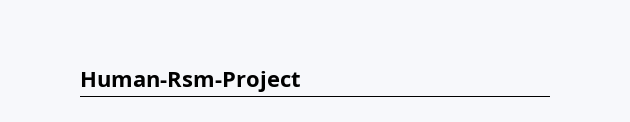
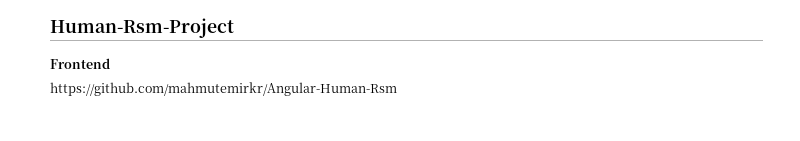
+ Frontend
+ https://github.com/mahmutemirkr/Angular-Human-Rsm

